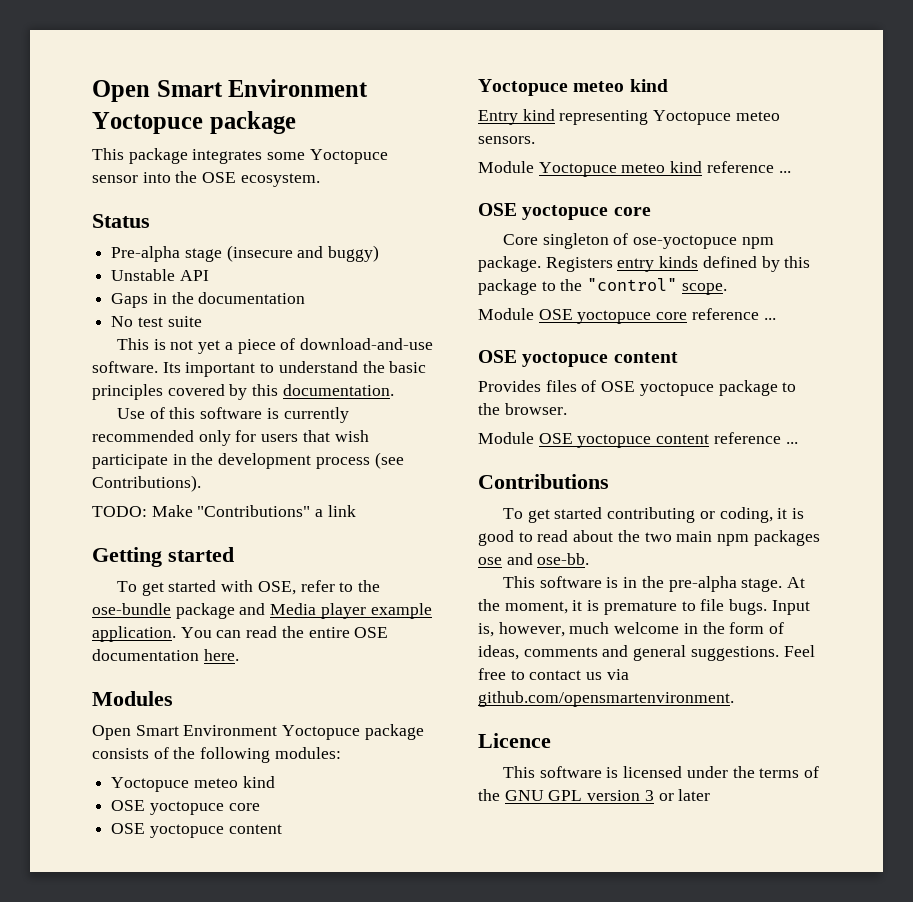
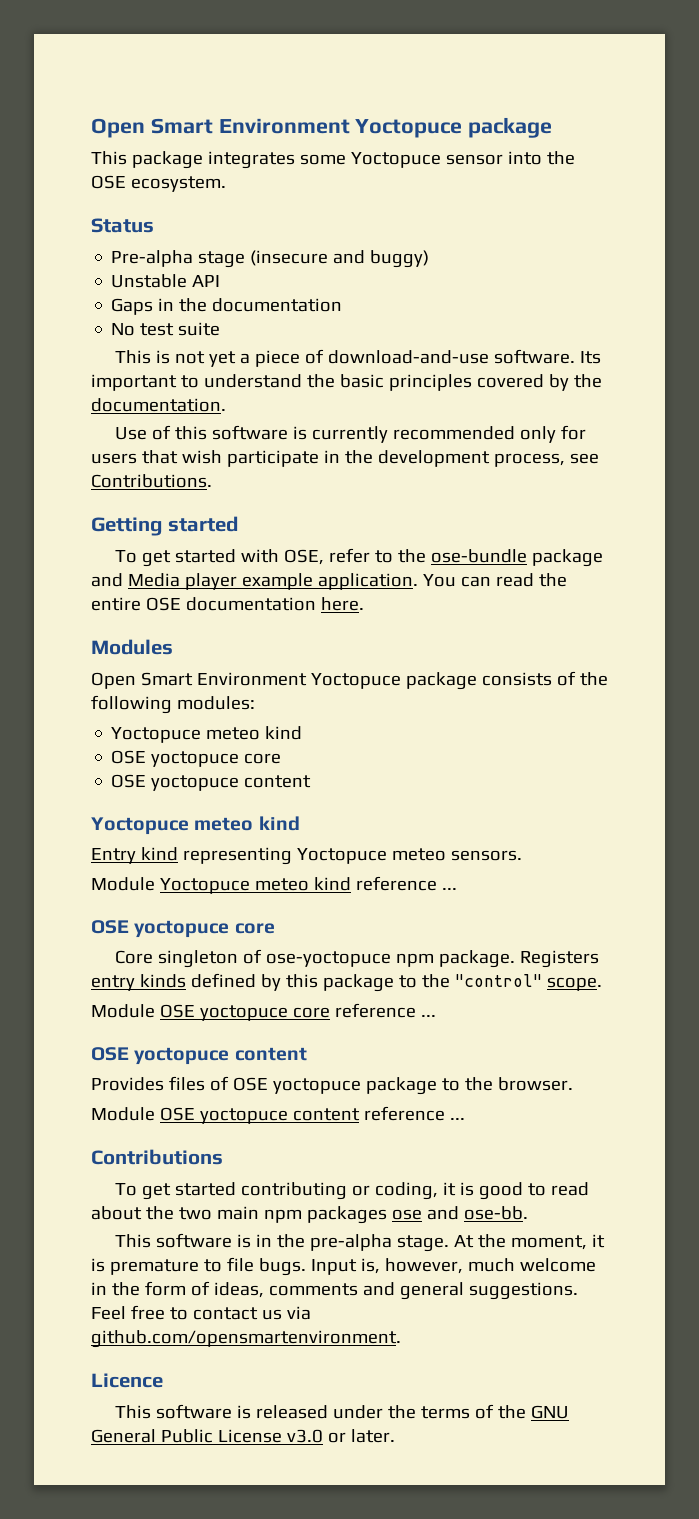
- Its important to understand the basic principles covered by this documentation.
+ Its important to understand the basic principles covered by the documentation.
- Use of this software is currently recommended only for users that wish participate in the development process (see Contributions).
- TODO: Make "Contributions" a link
+ Use of this software is currently recommended only for users that wish participate in the development process, see Contributions.
- This software is licensed under the terms of the GNU GPL version 3 or later
+ This software is released under the terms of the GNU General Public License v3.0 or later.

